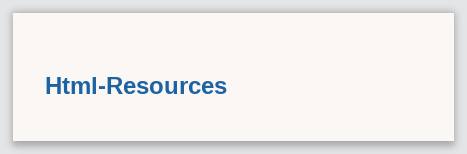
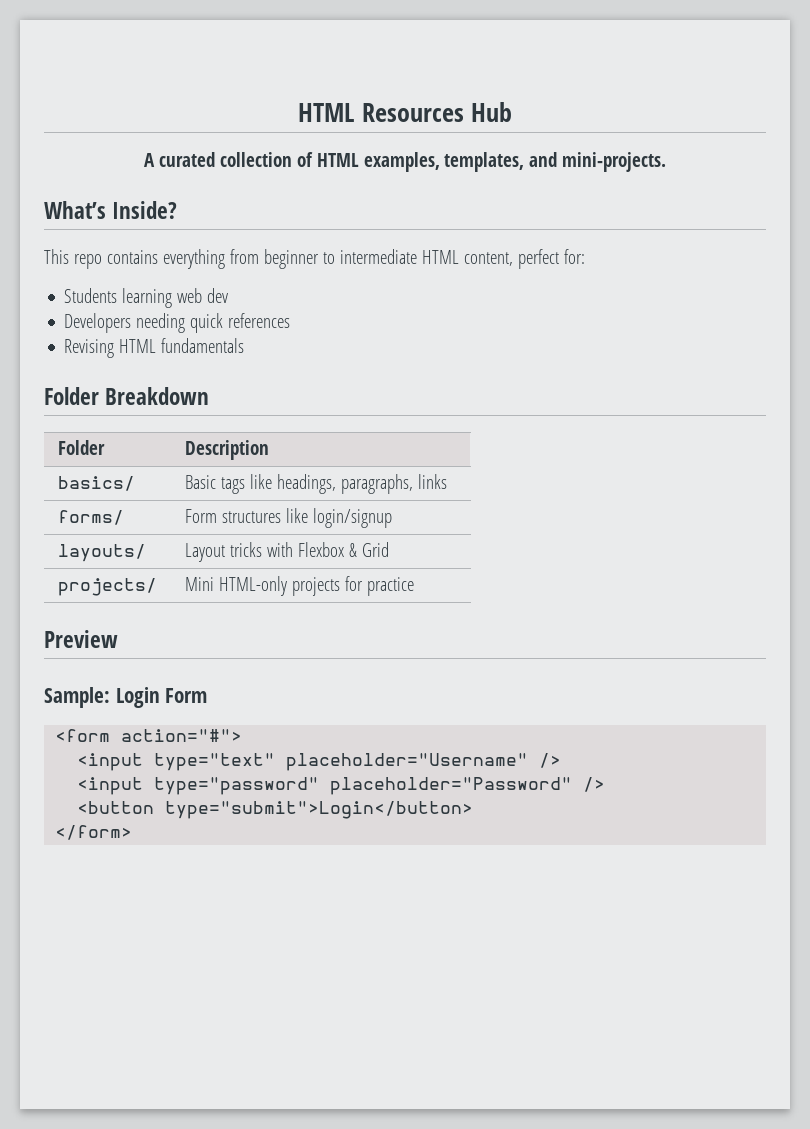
- Html-Resources
+ HTML Resources Hub
+ A curated collection of HTML examples, templates, and mini-projects.
+ What’s Inside?
+ This repo contains everything from beginner to intermediate HTML content, perfect for:
+ Students learning web dev
+ Developers needing quick references
+ Revising HTML fundamentals
+ Folder Breakdown
+ Folder | Description
+ basics/ | Basic tags like headings, paragraphs, links
+ forms/ | Form structures like login/signup
+ layouts/ | Layout tricks with Flexbox & Grid
+ projects/ | Mini HTML-only projects for practice
+ Preview
+ Sample: Login Form
+ <form action="#">
+ <input type="text" placeholder="Username" />
+ <input type="password" placeholder="Password" />
+ <button type="submit">Login</button>
+ </form>

